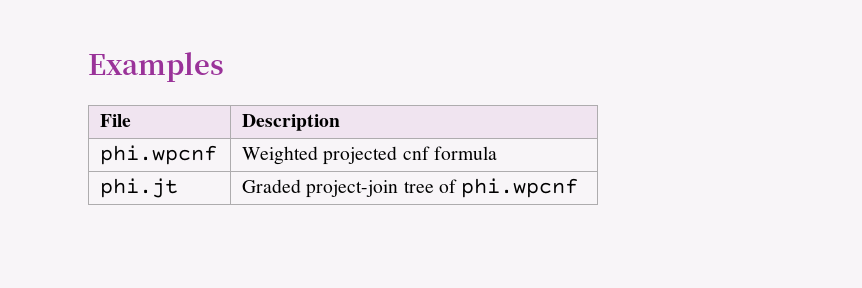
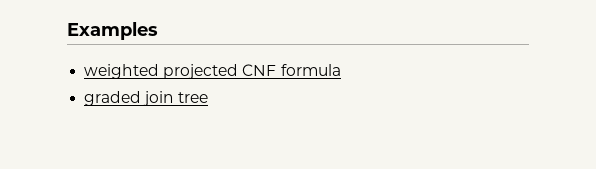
- File | Description
- phi.wpcnf | Weighted projected cnf formula
- phi.jt | Graded project-join tree of phi.wpcnf
+ weighted projected CNF formula
+ graded join tree

